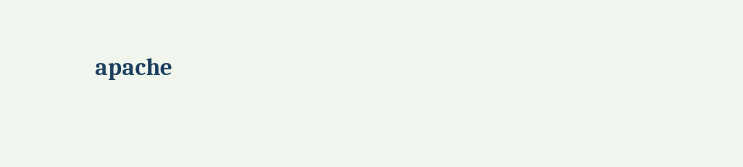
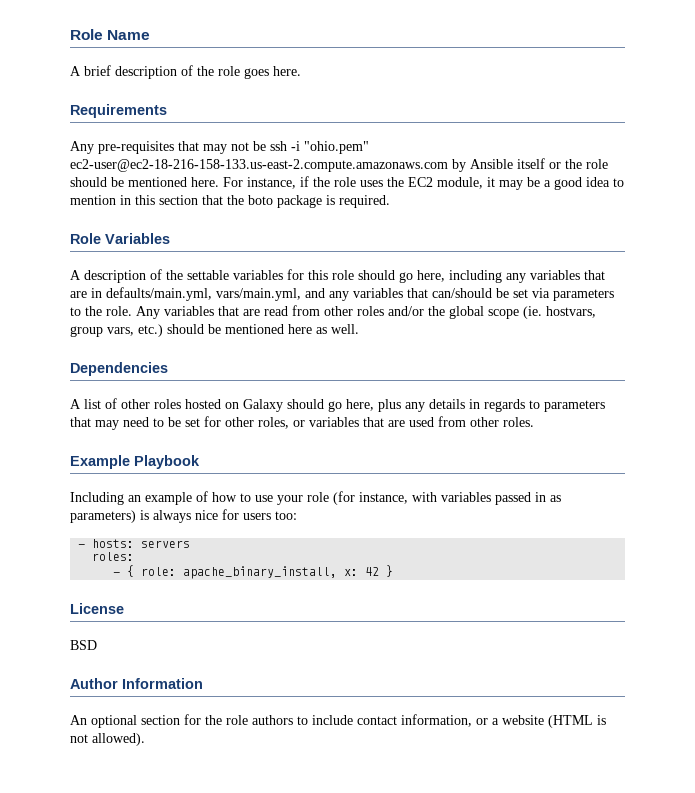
- apache
+ Role Name
+ A brief description of the role goes here.
+ Requirements
+ Any pre-requisites that may not be ssh -i "ohio.pem" ec2-user@ec2-18-216-158-133.us-east-2.compute.amazonaws.com by Ansible itself or the role should be mentioned here. For instance, if the role uses the EC2 module, it may be a good idea to mention in this section that the boto package is required.
+ Role Variables
+ A description of the settable variables for this role should go here, including any variables that are in defaults/main.yml, vars/main.yml, and any variables that can/should be set via parameters to the role. Any variables that are read from other roles and/or the global scope (ie. hostvars, group vars, etc.) should be mentioned here as well.
+ Dependencies
+ A list of other roles hosted on Galaxy should go here, plus any details in regards to parameters that may need to be set for other roles, or variables that are used from other roles.
+ Example Playbook
+ Including an example of how to use your role (for instance, with variables passed in as parameters) is always nice for users too:
+ - hosts: servers
+ roles:
+ - { role: apache_binary_install, x: 42 }
+ License
+ BSD
+ Author Information
+ An optional section for the role authors to include contact information, or a website (HTML is not allowed).

